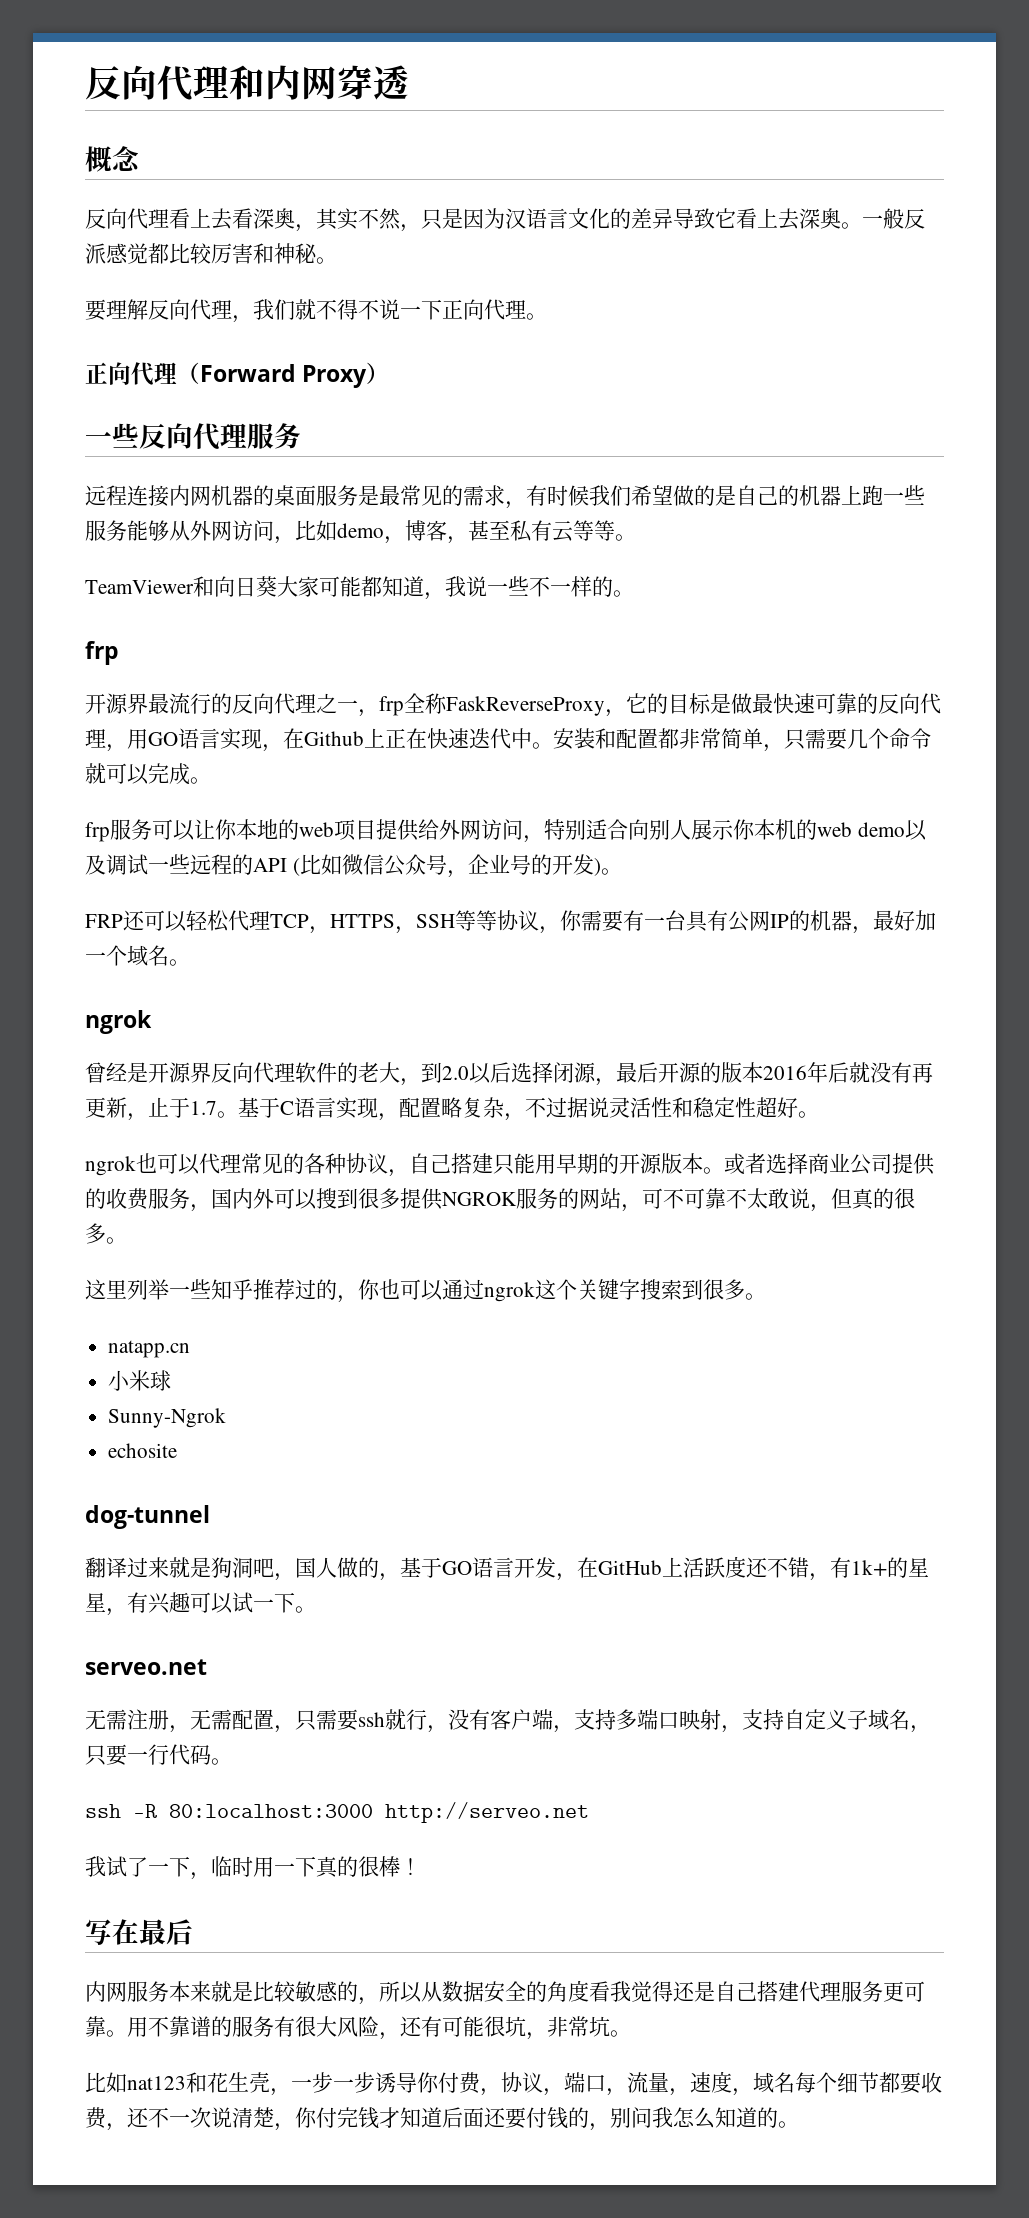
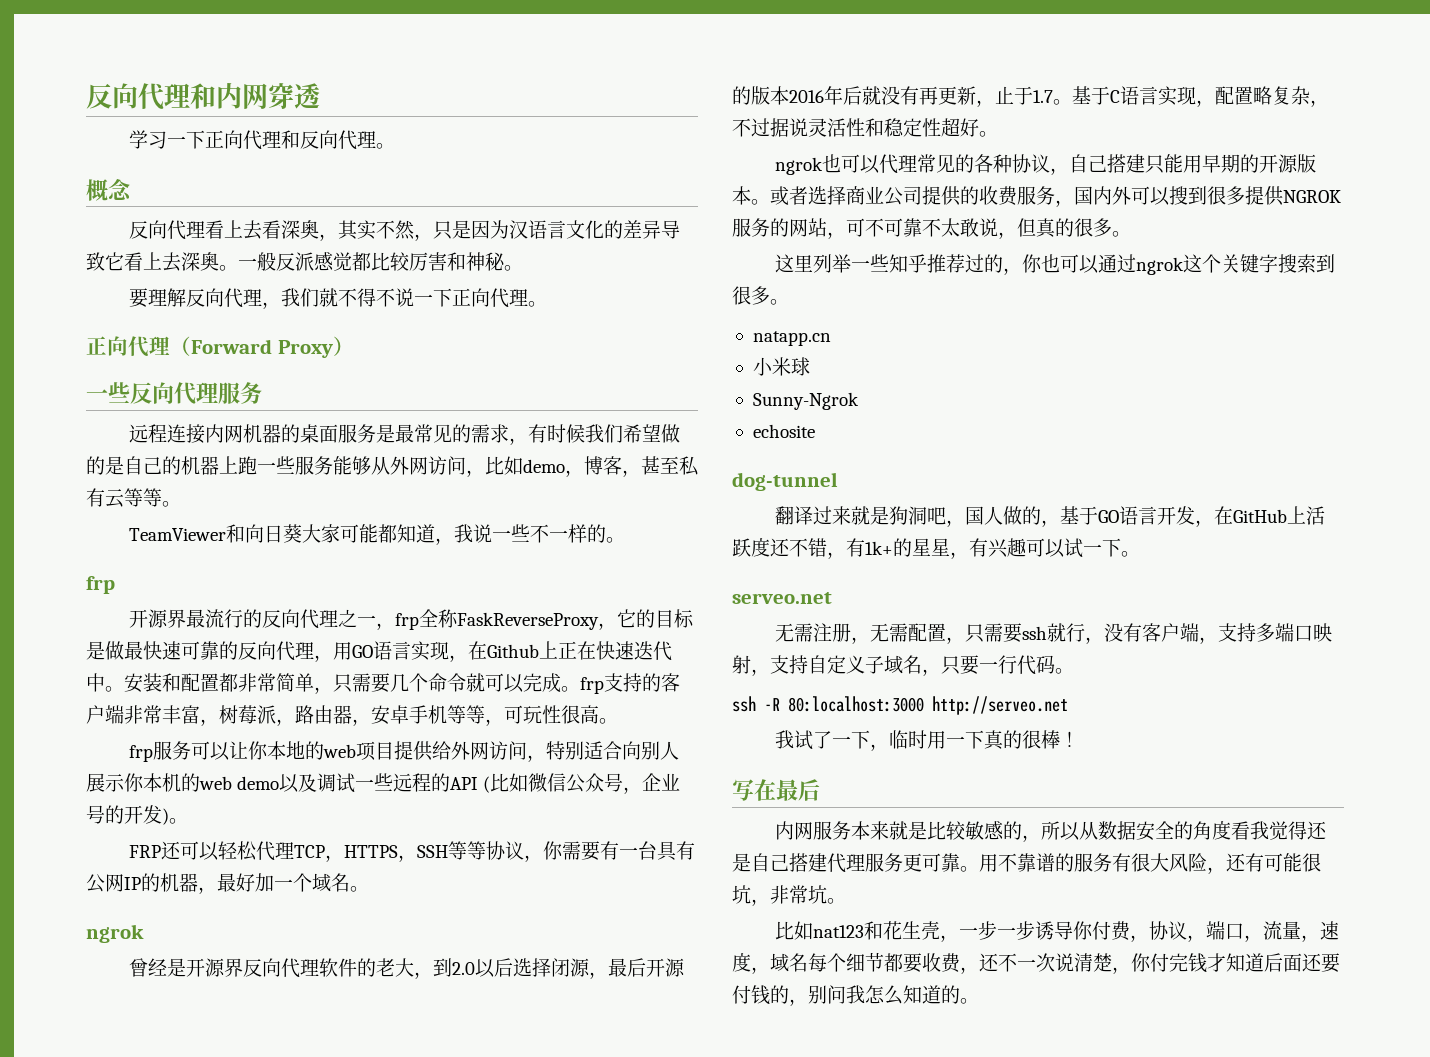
+ 学习一下正向代理和反向代理。
- 安装和配置都非常简单，只需要几个命令就可以完成。
+ 安装和配置都非常简单，只需要几个命令就可以完成。frp支持的客户端非常丰富，树莓派，路由器，安卓手机等等，可玩性很高。

